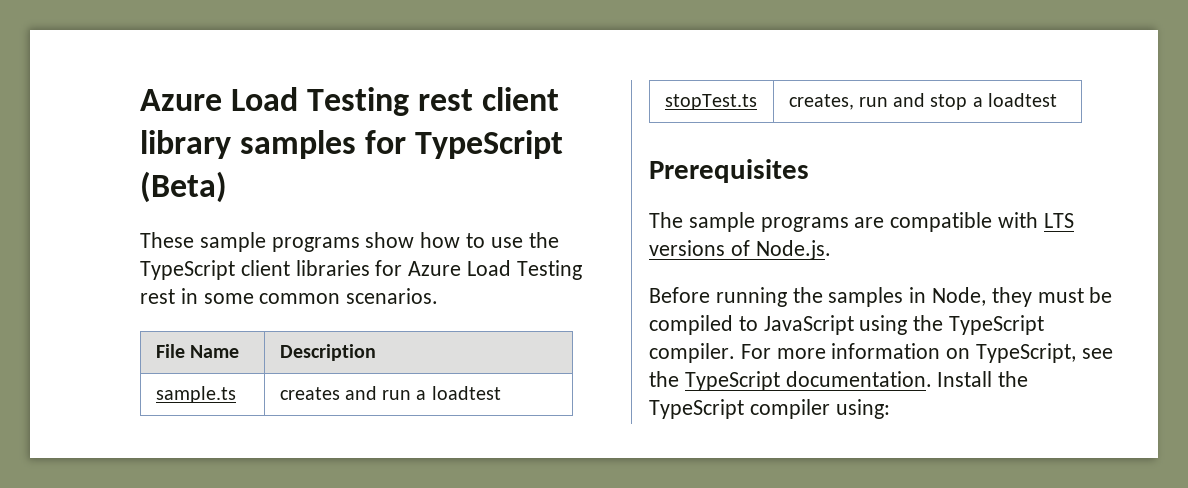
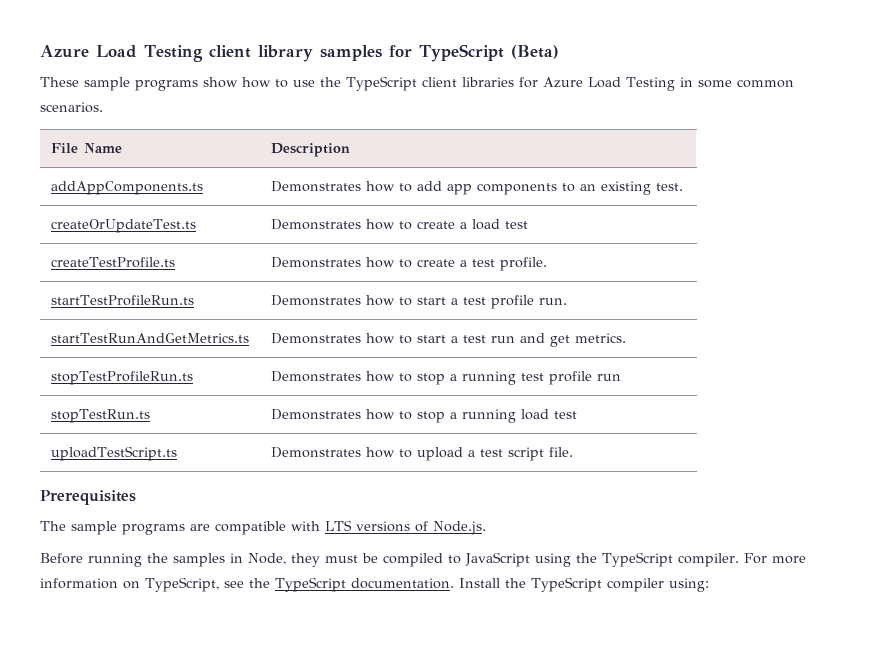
- Azure Load Testing rest client library samples for TypeScript (Beta)
+ Azure Load Testing client library samples for TypeScript (Beta)
- These sample programs show how to use the TypeScript client libraries for Azure Load Testing rest in some common scenarios.
+ These sample programs show how to use the TypeScript client libraries for Azure Load Testing in some common scenarios.
- sample.ts | creates and run a loadtest
- stopTest.ts | creates, run and stop a loadtest
+ addAppComponents.ts | Demonstrates how to add app components to an existing test.
+ createOrUpdateTest.ts | Demonstrates how to create a load test
+ createTestProfile.ts | Demonstrates how to create a test profile.
+ startTestProfileRun.ts | Demonstrates how to start a test profile run.
+ startTestRunAndGetMetrics.ts | Demonstrates how to start a test run and get metrics.
+ stopTestProfileRun.ts | Demonstrates how to stop a running test profile run
+ stopTestRun.ts | Demonstrates how to stop a running load test
+ uploadTestScript.ts | Demonstrates how to upload a test script file.

